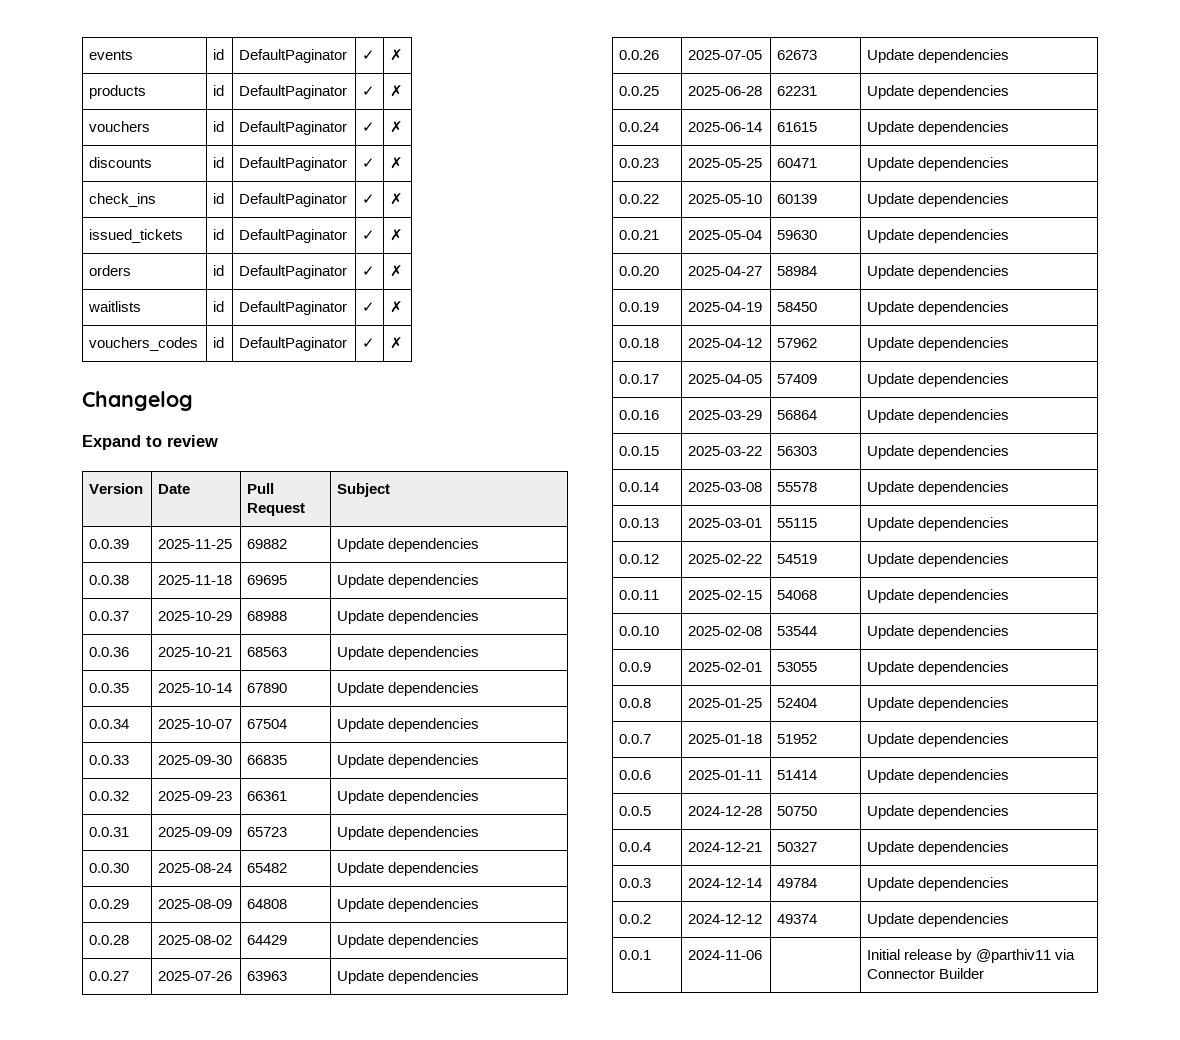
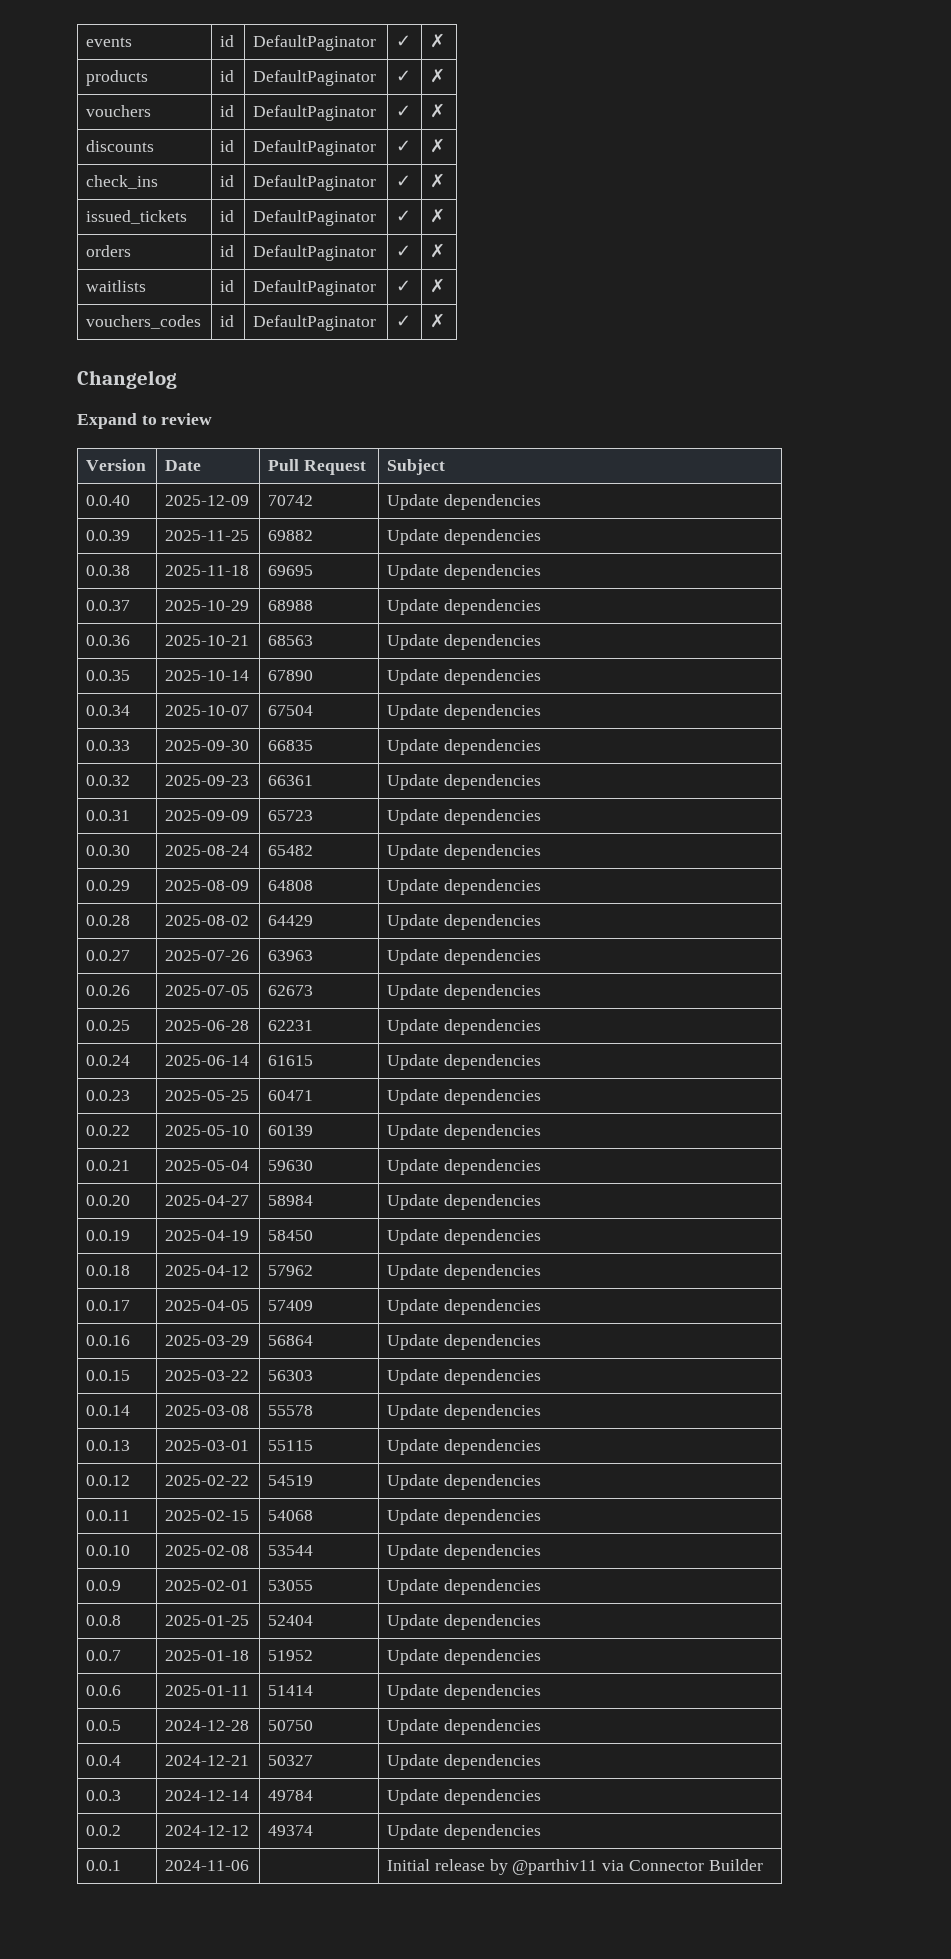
+ 0.0.40 | 2025-12-09 | 70742 | Update dependencies

